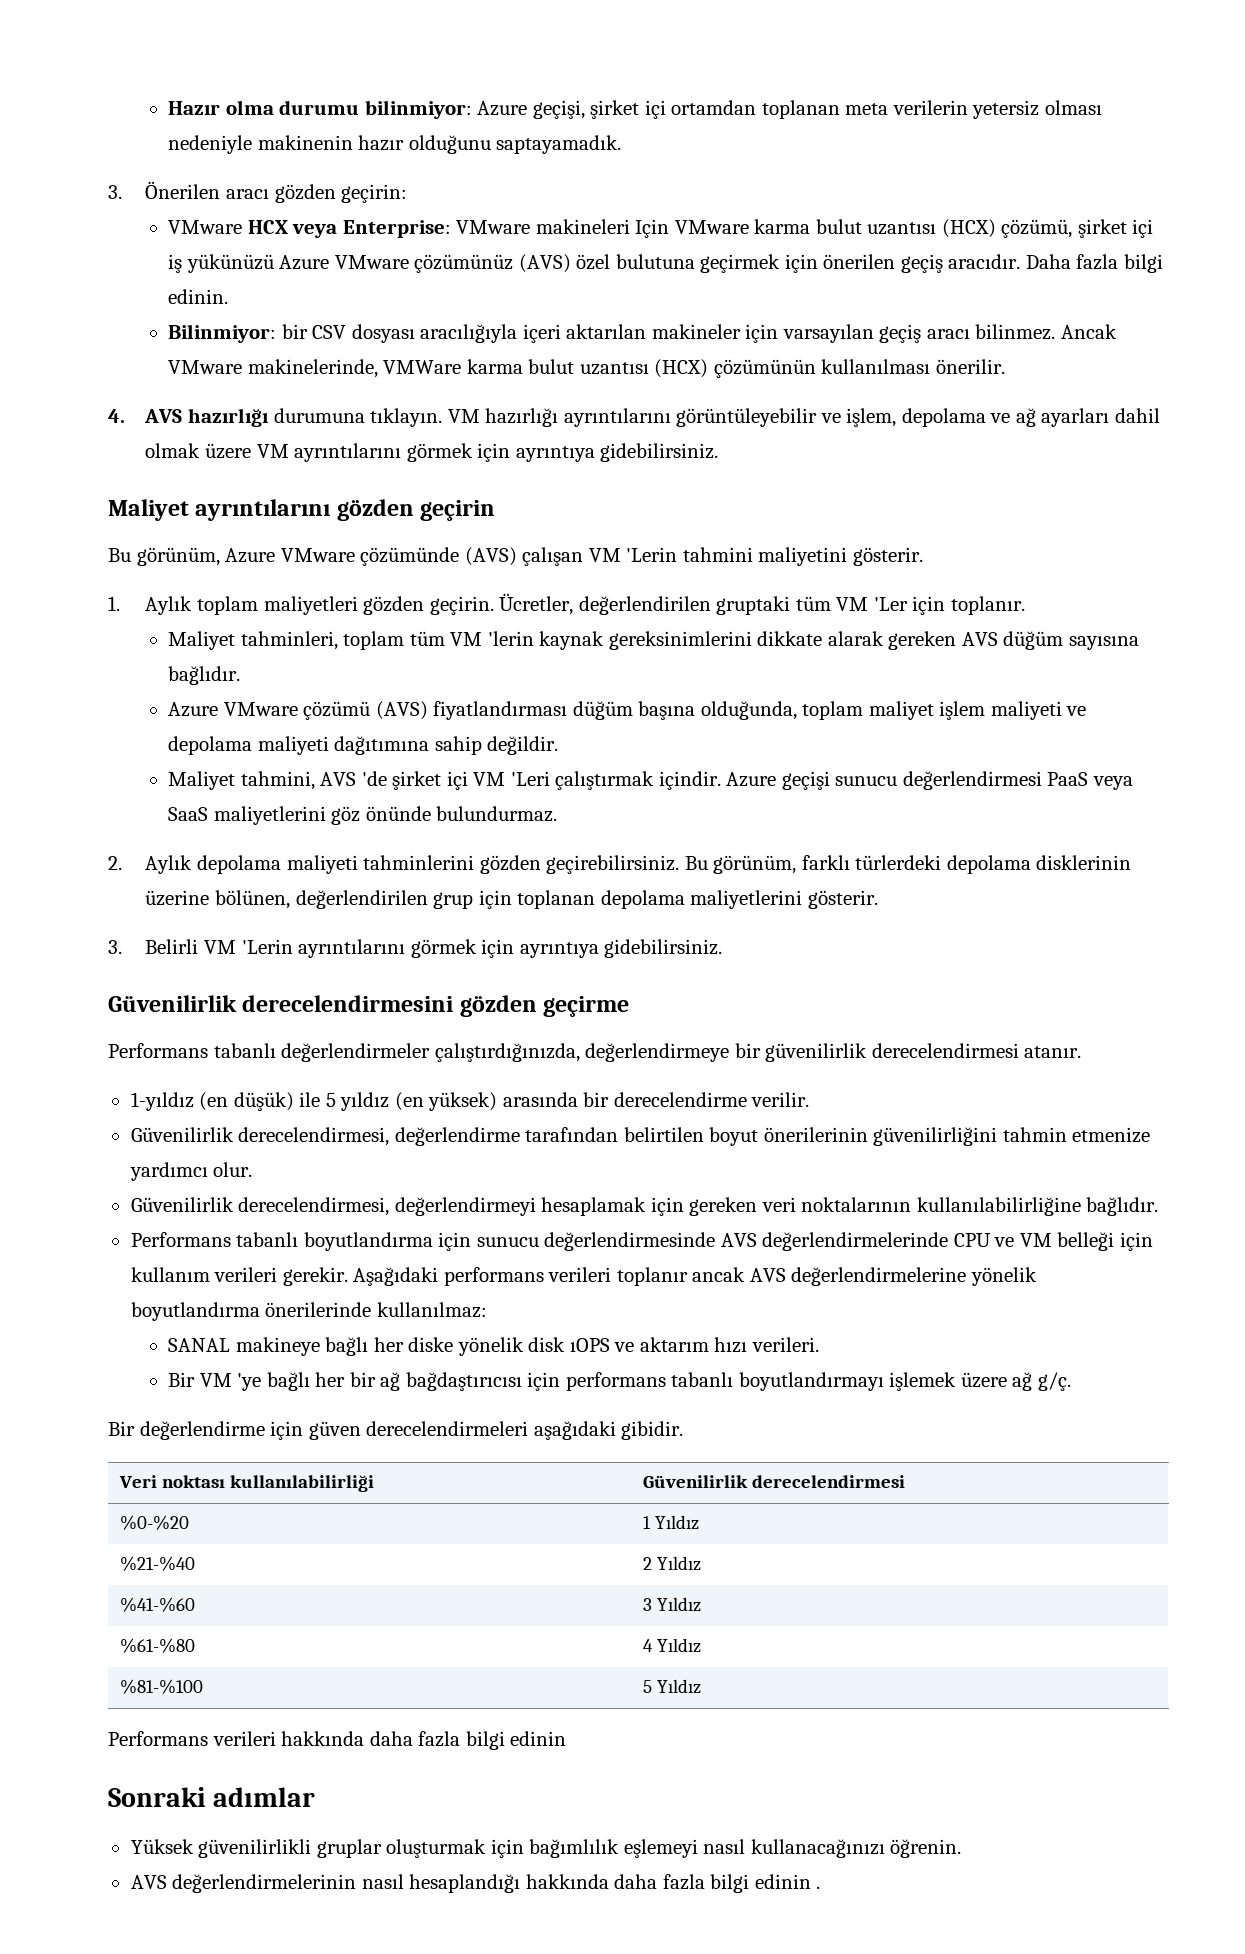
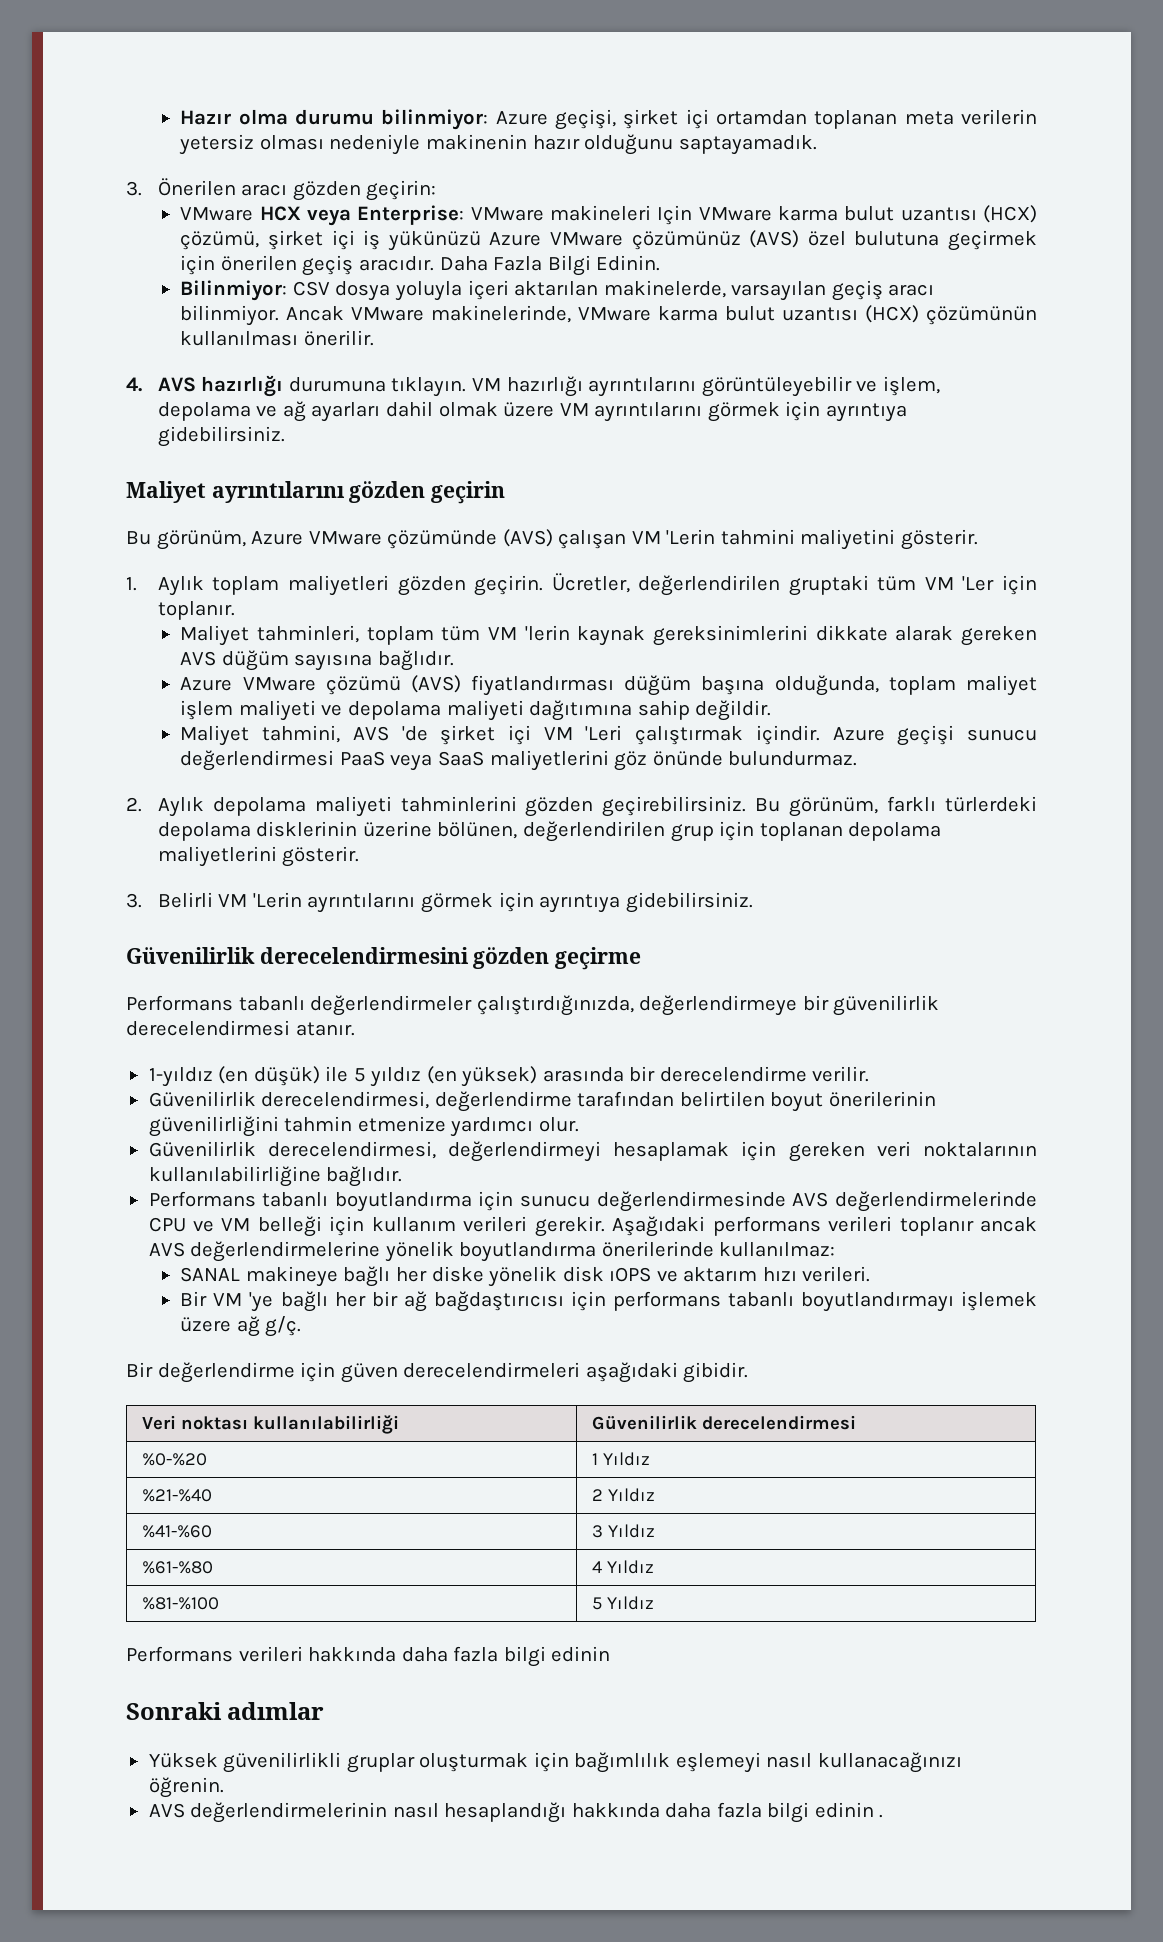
- Daha fazla bilgi edinin.
- Bilinmiyor: bir CSV dosyası aracılığıyla içeri aktarılan makineler için varsayılan geçiş aracı bilinmez.
+ Daha Fazla Bilgi Edinin.
+ Bilinmiyor: CSV dosya yoluyla içeri aktarılan makinelerde, varsayılan geçiş aracı bilinmiyor.
- Ancak VMware makinelerinde, VMWare karma bulut uzantısı (HCX) çözümünün kullanılması önerilir.
+ Ancak VMware makinelerinde, VMware karma bulut uzantısı (HCX) çözümünün kullanılması önerilir.

